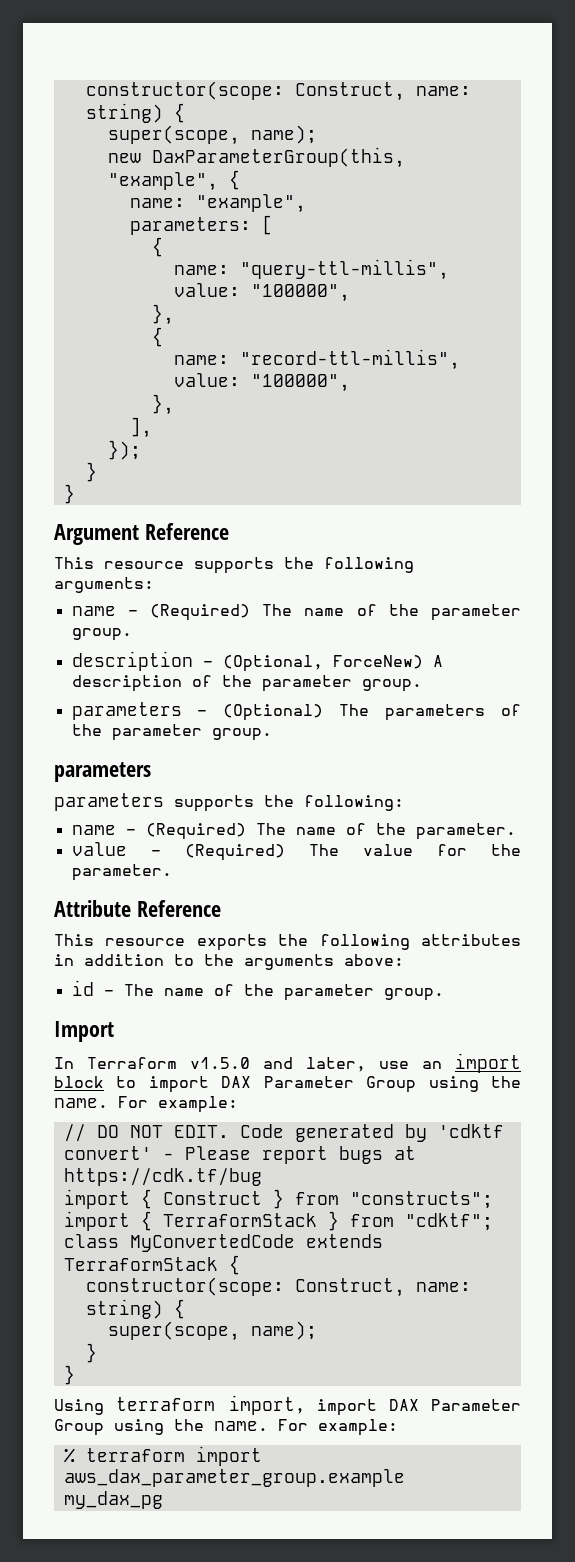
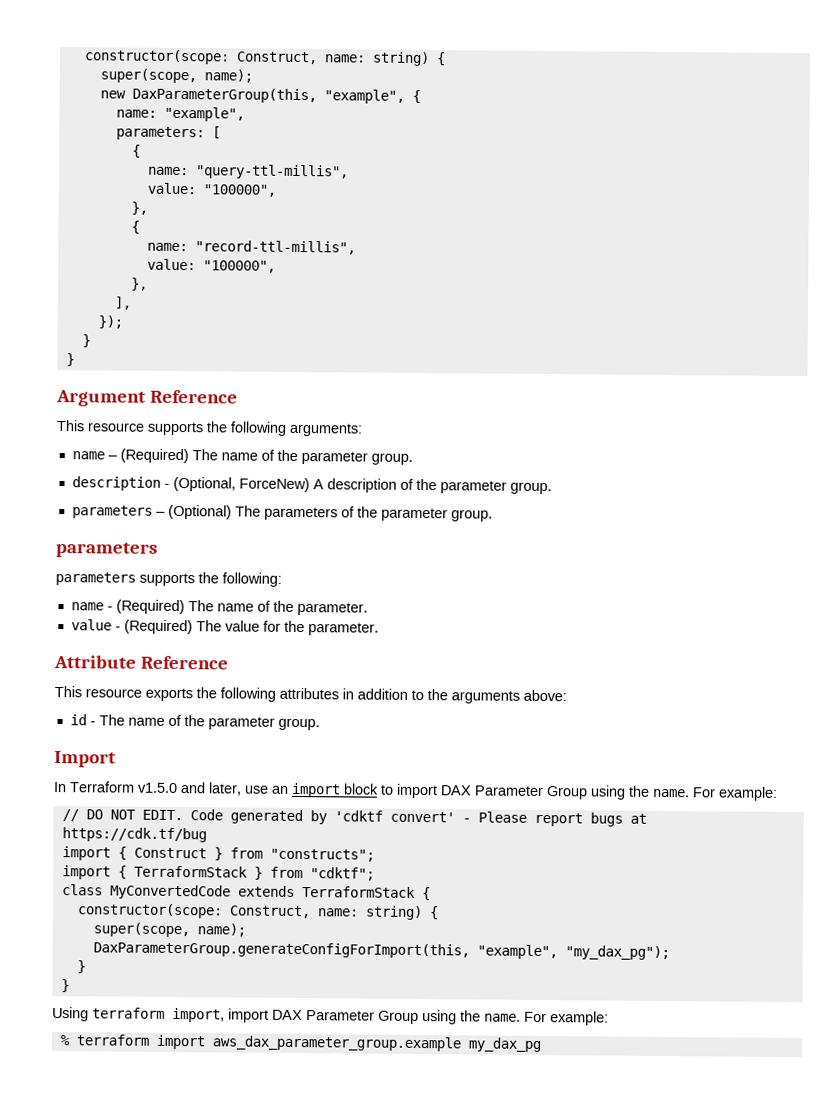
+ DaxParameterGroup.generateConfigForImport(this, "example", "my_dax_pg");

